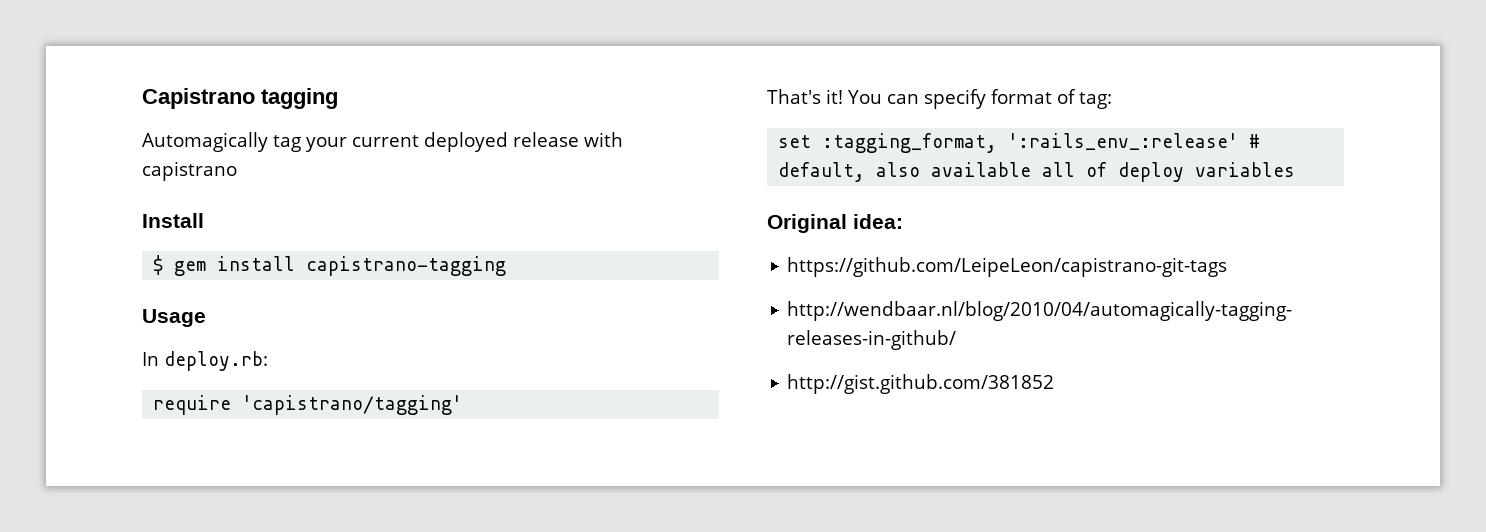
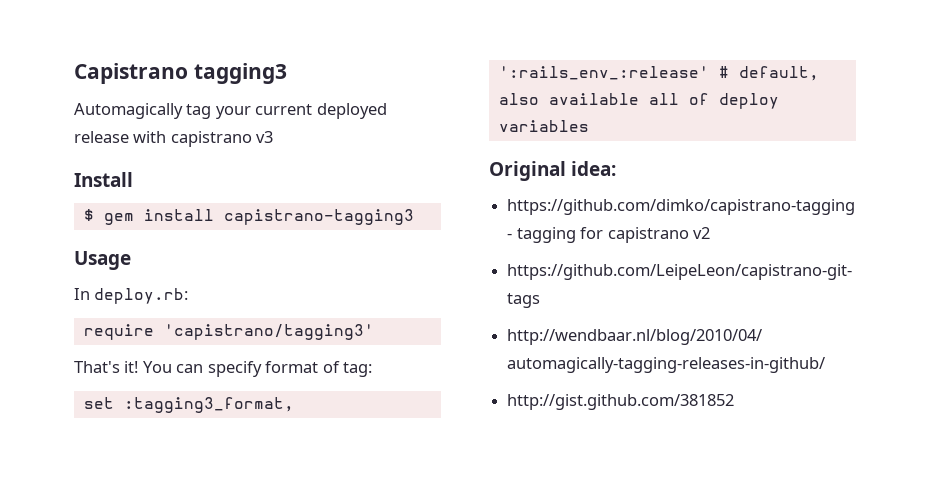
- Capistrano tagging
+ Capistrano tagging3
- Automagically tag your current deployed release with capistrano
+ Automagically tag your current deployed release with capistrano v3
- $ gem install capistrano-tagging
+ $ gem install capistrano-tagging3
- require 'capistrano/tagging'
+ require 'capistrano/tagging3'
- set :tagging_format, ':rails_env_:release' # default, also available all of deploy variables
+ set :tagging3_format, ':rails_env_:release' # default, also available all of deploy variables
+ https://github.com/dimko/capistrano-tagging - tagging for capistrano v2

